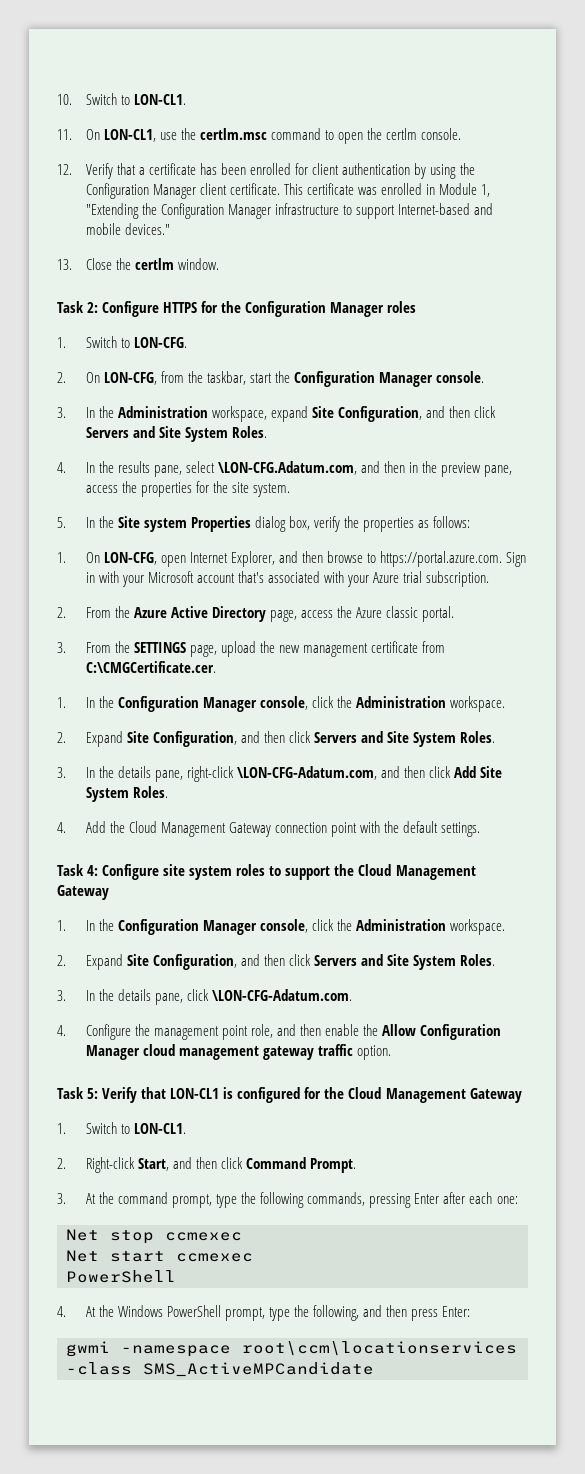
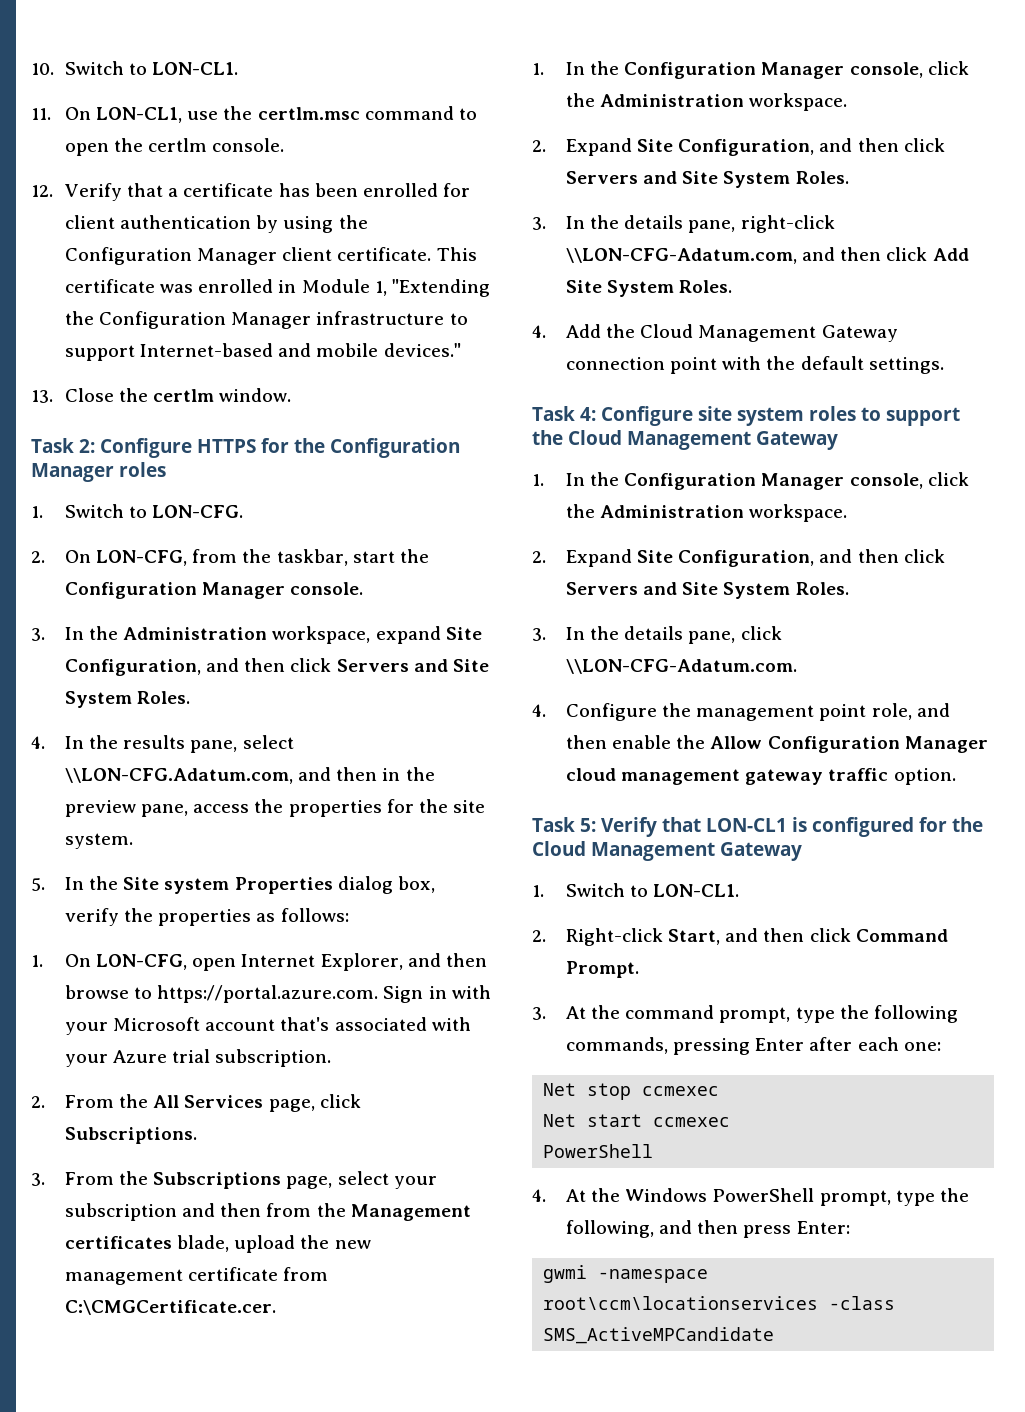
- 4. In the results pane, select \LON-CFG.Adatum.com, and then in the preview pane, access the properties for the site system.
+ 4. In the results pane, select \\LON-CFG.Adatum.com, and then in the preview pane, access the properties for the site system.
- 2. From the Azure Active Directory page, access the Azure classic portal.
- 3. From the SETTINGS page, upload the new management certificate from C:\CMGCertificate.cer.
+ 2. From the All Services page, click Subscriptions.
+ 3. From the Subscriptions page, select your subscription and then from the Management certificates blade, upload the new management certificate from C:\CMGCertificate.cer.
- 3. In the details pane, right-click \LON-CFG-Adatum.com, and then click Add Site System Roles.
+ 3. In the details pane, right-click \\LON-CFG-Adatum.com, and then click Add Site System Roles.
- 3. In the details pane, click \LON-CFG-Adatum.com.
+ 3. In the details pane, click \\LON-CFG-Adatum.com.

